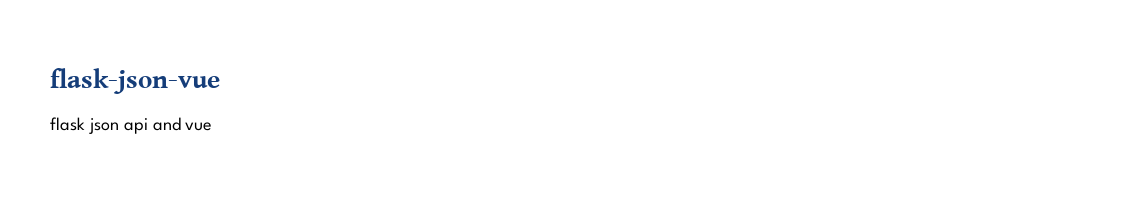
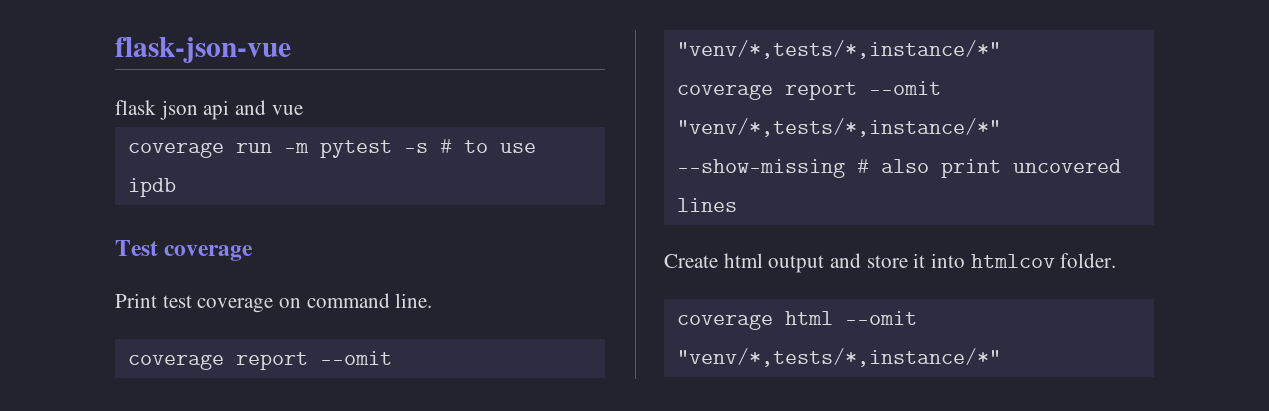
+ coverage run -m pytest -s # to use ipdb
+ Test coverage
+ Print test coverage on command line.
+ coverage report --omit "venv/*,tests/*,instance/*"
+ coverage report --omit "venv/*,tests/*,instance/*" --show-missing # also print uncovered lines
+ Create html output and store it into htmlcov folder.
+ coverage html --omit "venv/*,tests/*,instance/*"

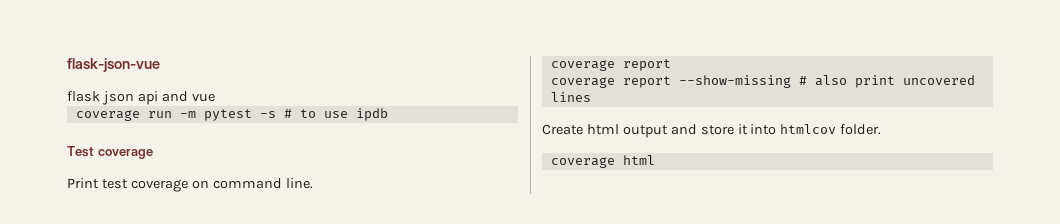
  Print test coverage on command line.
- coverage report --omit "venv/*,tests/*,instance/*"
- coverage report --omit "venv/*,tests/*,instance/*" --show-missing # also print uncovered lines
+ coverage report
+ coverage report --show-missing # also print uncovered lines
- coverage html --omit "venv/*,tests/*,instance/*"
+ coverage html

